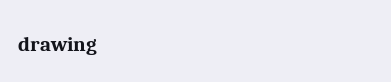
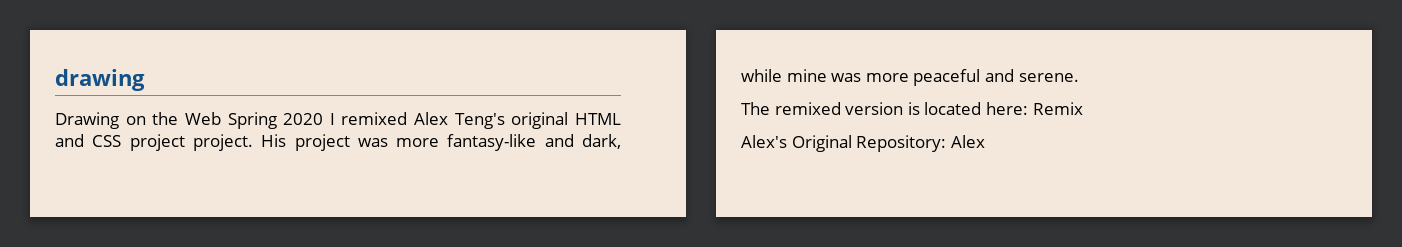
+ Drawing on the Web Spring 2020 I remixed Alex Teng's original HTML and CSS project project. His project was more fantasy-like and dark, while mine was more peaceful and serene.
+ The remixed version is located here: Remix
+ Alex's Original Repository: Alex

